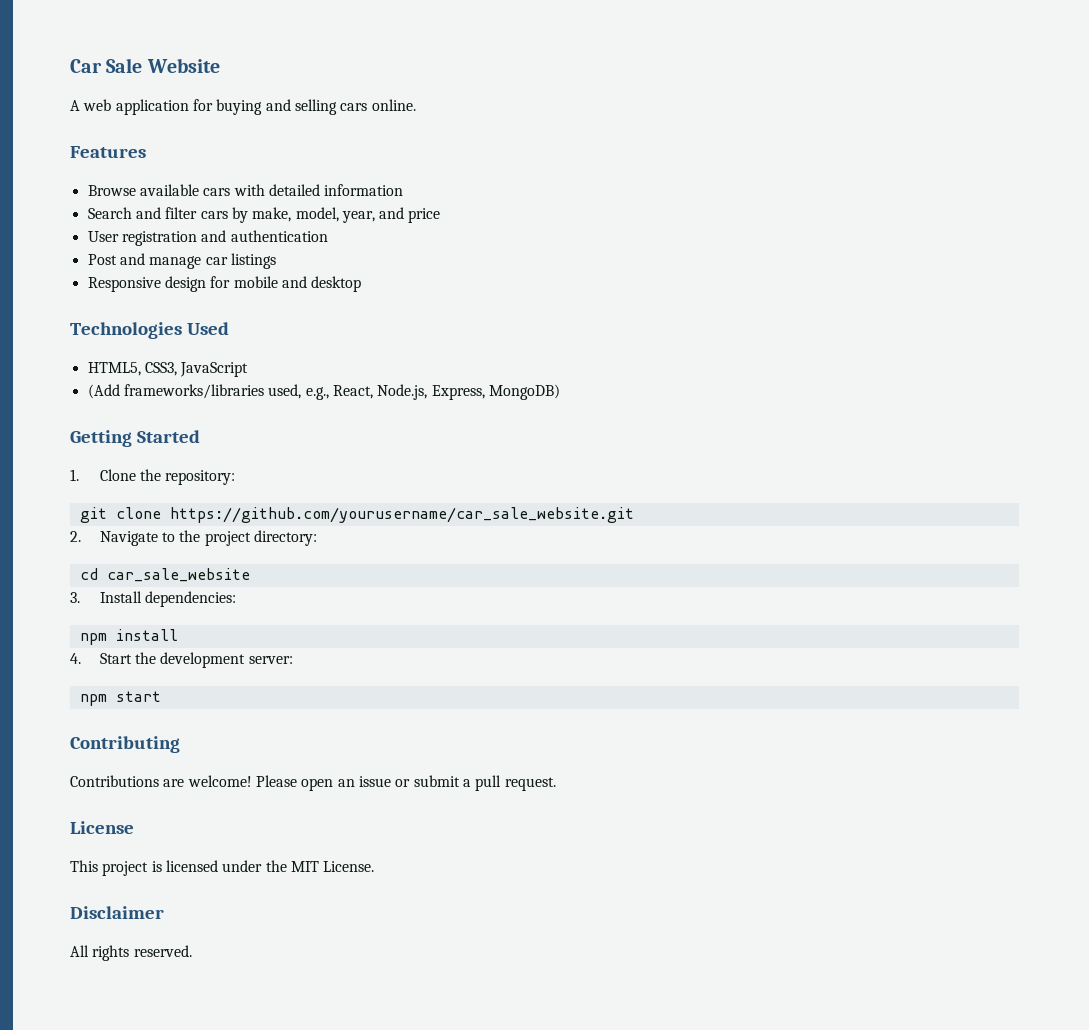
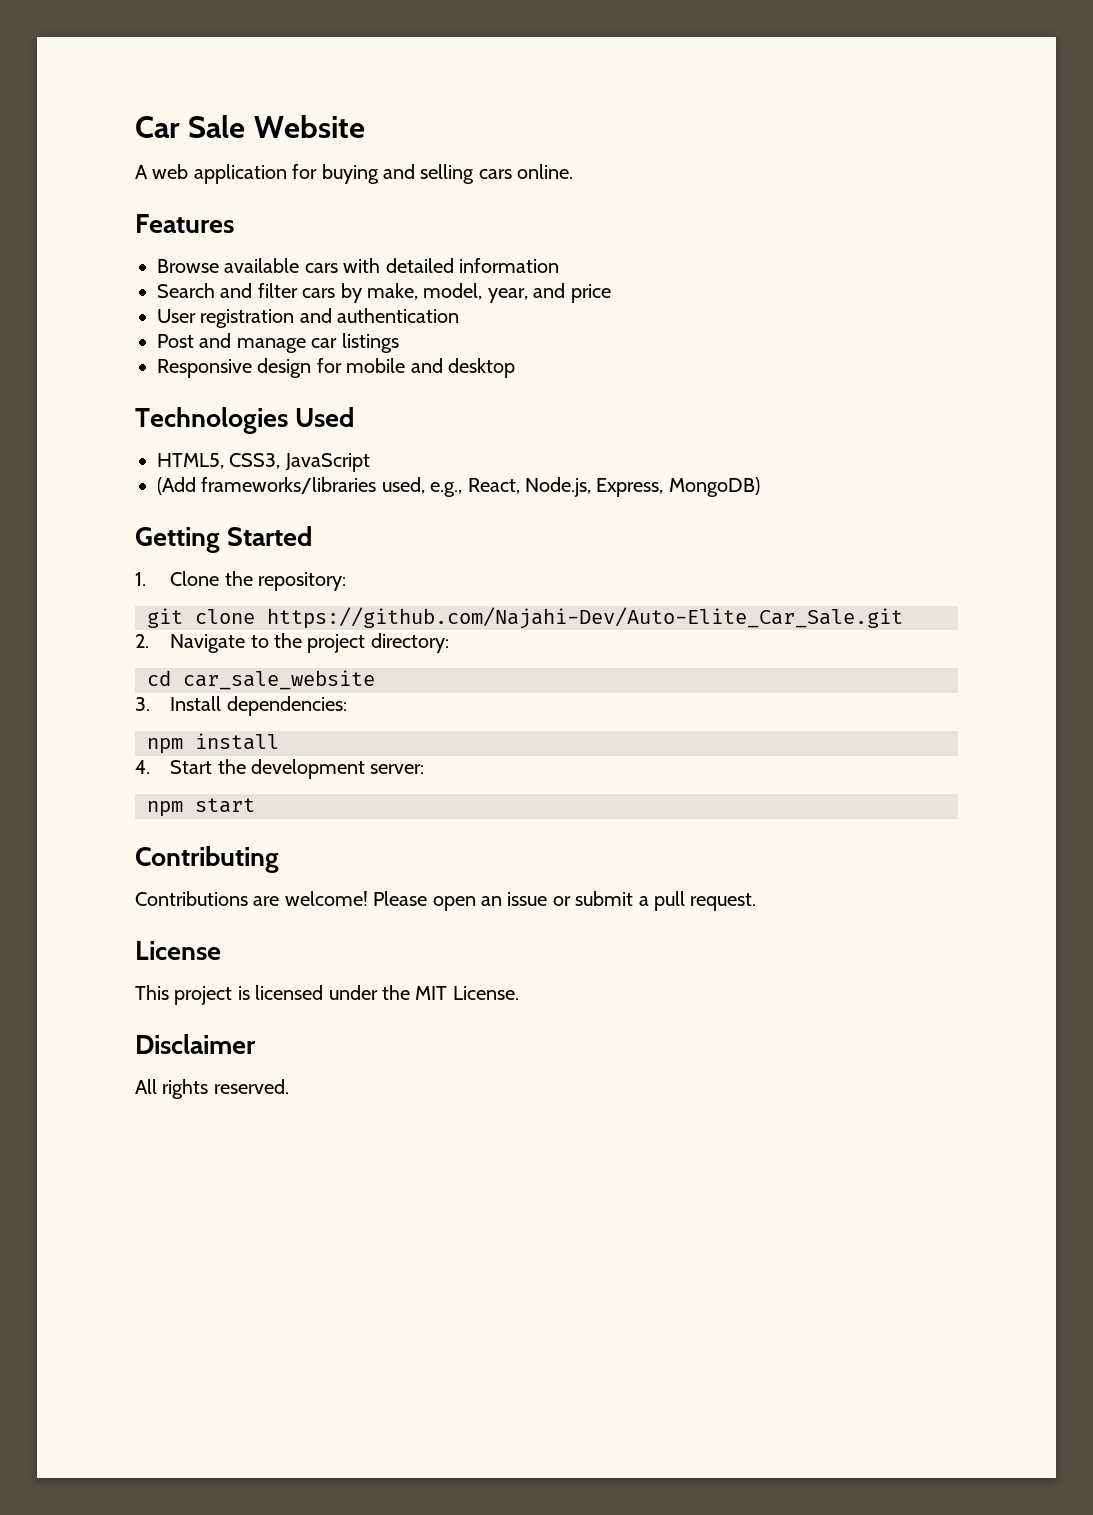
- git clone https://github.com/yourusername/car_sale_website.git
+ git clone https://github.com/Najahi-Dev/Auto-Elite_Car_Sale.git

